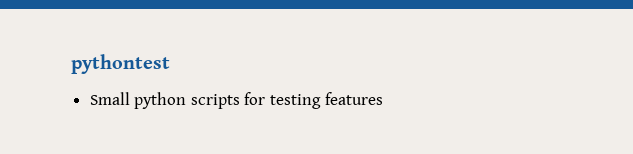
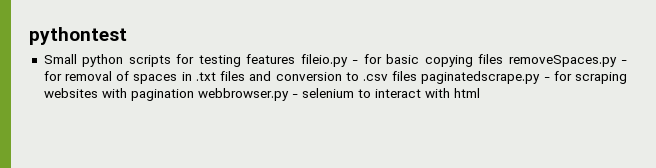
- Small python scripts for testing features
+ Small python scripts for testing features fileio.py - for basic copying files removeSpaces.py - for removal of spaces in .txt files and conversion to .csv files paginatedscrape.py - for scraping websites with pagination webbrowser.py - selenium to interact with html

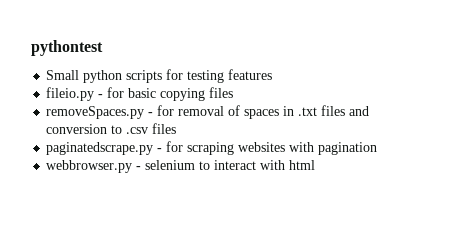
- Small python scripts for testing features fileio.py - for basic copying files removeSpaces.py - for removal of spaces in .txt files and conversion to .csv files paginatedscrape.py - for scraping websites with pagination webbrowser.py - selenium to interact with html
+ Small python scripts for testing features
+ fileio.py - for basic copying files
+ removeSpaces.py - for removal of spaces in .txt files and conversion to .csv files
+ paginatedscrape.py - for scraping websites with pagination
+ webbrowser.py - selenium to interact with html

